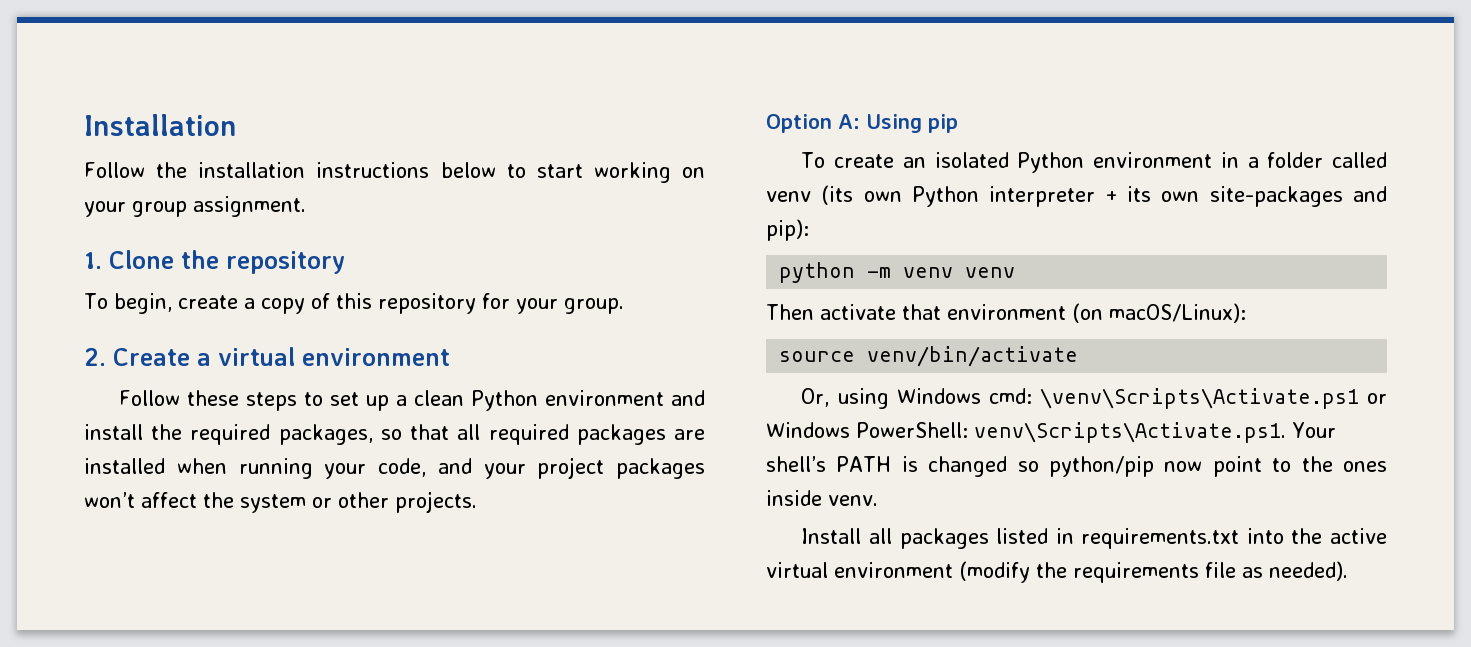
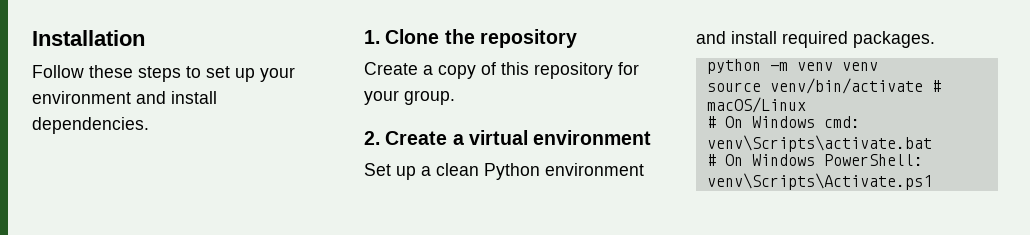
- Follow the installation instructions below to start working on your group assignment.
+ Follow these steps to set up your environment and install dependencies.
- To begin, create a copy of this repository for your group.
+ Create a copy of this repository for your group.
- Follow these steps to set up a clean Python environment and install the required packages, so that all required packages are installed when running your code, and your project packages won’t affect the system or other projects.
- Option A: Using pip
- To create an isolated Python environment in a folder called venv (its own Python interpreter + its own site-packages and pip):
+ Set up a clean Python environment and install required packages.
  python -m venv venv
- Then activate that environment (on macOS/Linux):
- source venv/bin/activate
- Or, using Windows cmd: \venv\Scripts\Activate.ps1 or Windows PowerShell: venv\Scripts\Activate.ps1. Your shell’s PATH is changed so python/pip now point to the ones inside venv.
- Install all packages listed in requirements.txt into the active virtual environment (modify the requirements file as needed).
+ source venv/bin/activate # macOS/Linux
+ # On Windows cmd: venv\Scripts\activate.bat
+ # On Windows PowerShell: venv\Scripts\Activate.ps1

